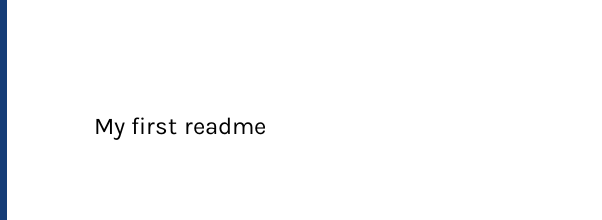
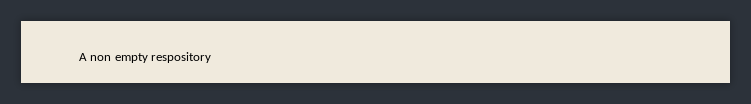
- My first readme
+ A non empty respository

